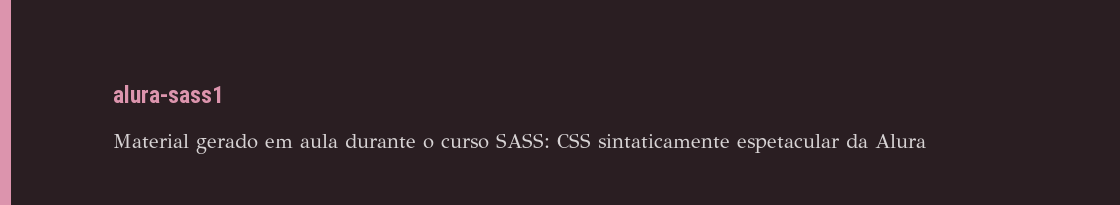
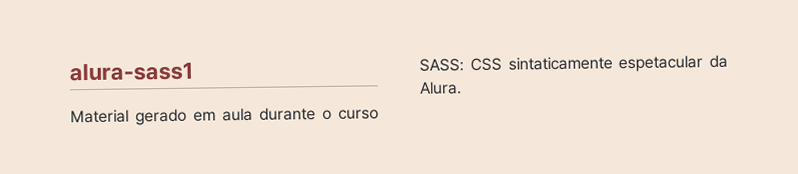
- Material gerado em aula durante o curso SASS: CSS sintaticamente espetacular da Alura
+ Material gerado em aula durante o curso SASS: CSS sintaticamente espetacular da Alura.

